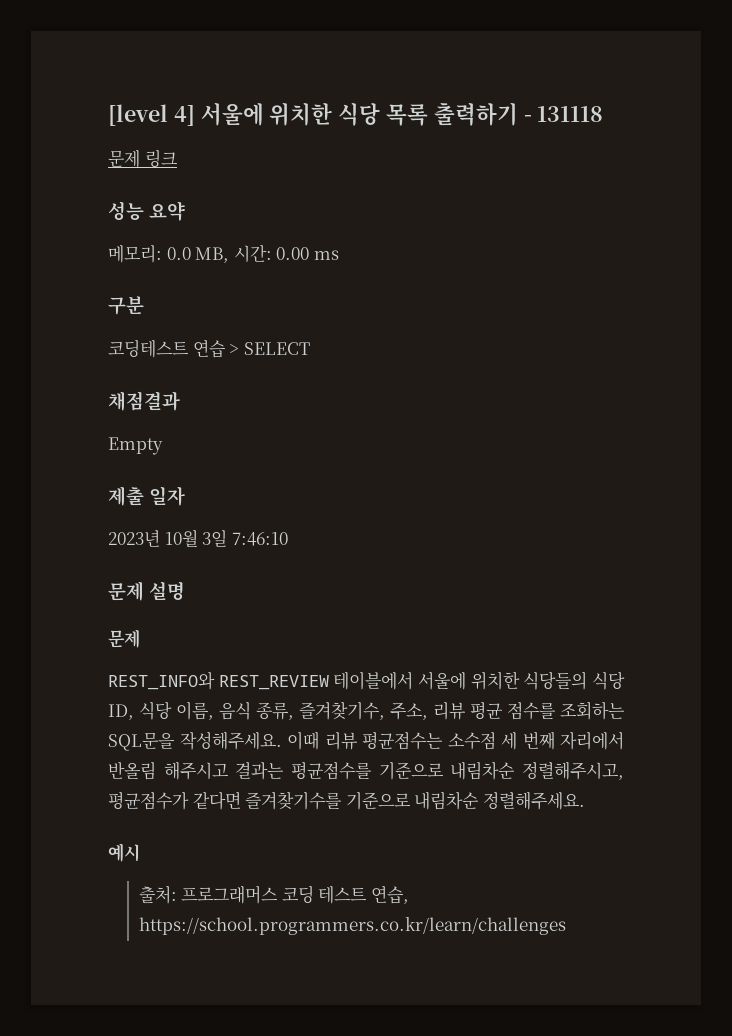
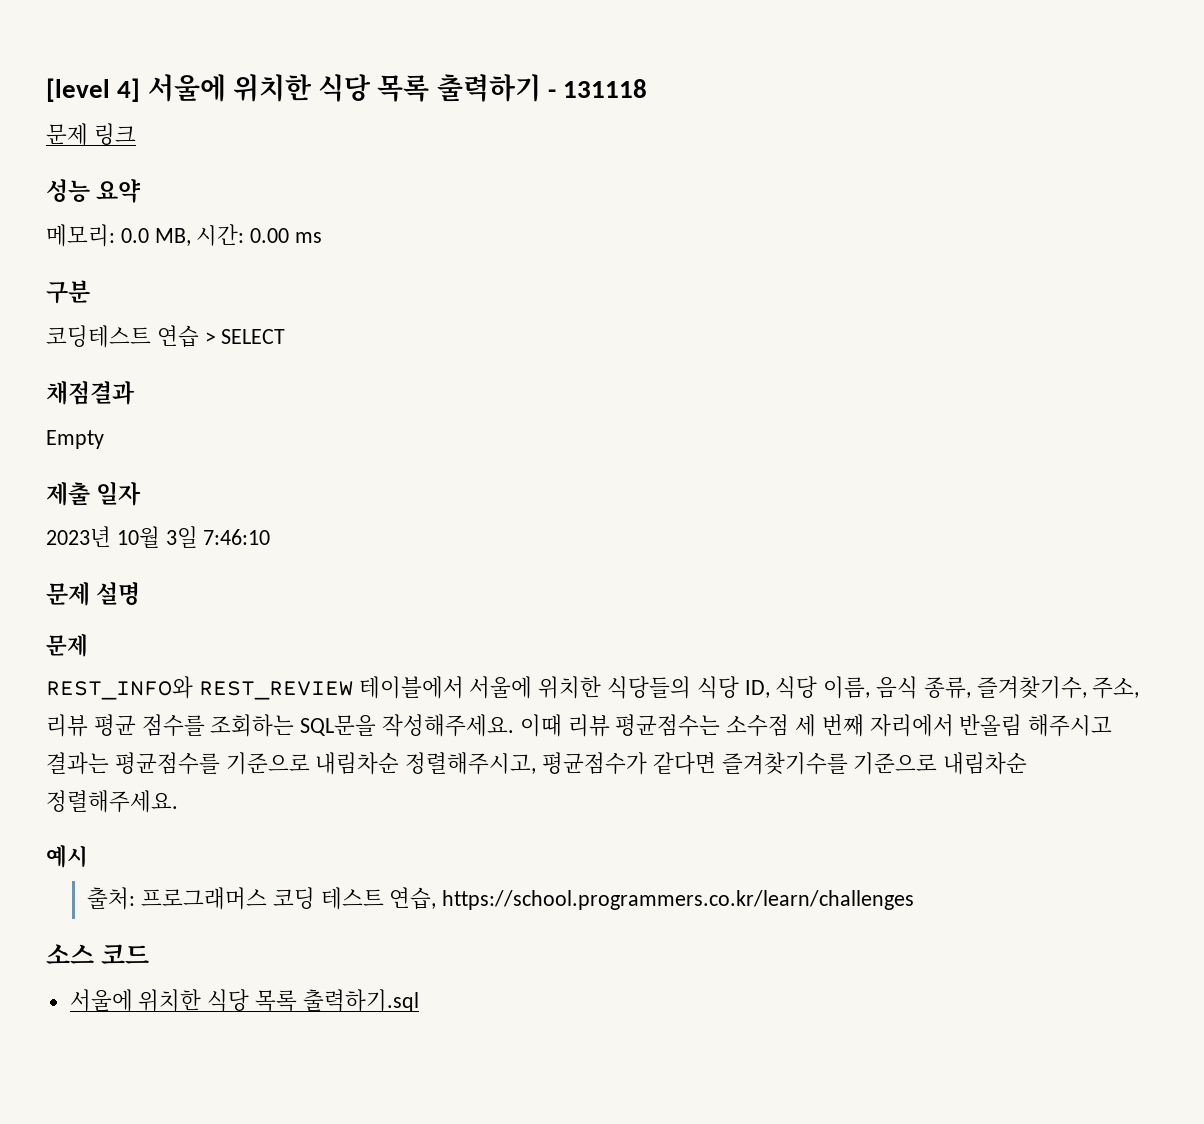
+ 소스 코드
+ 서울에 위치한 식당 목록 출력하기.sql

